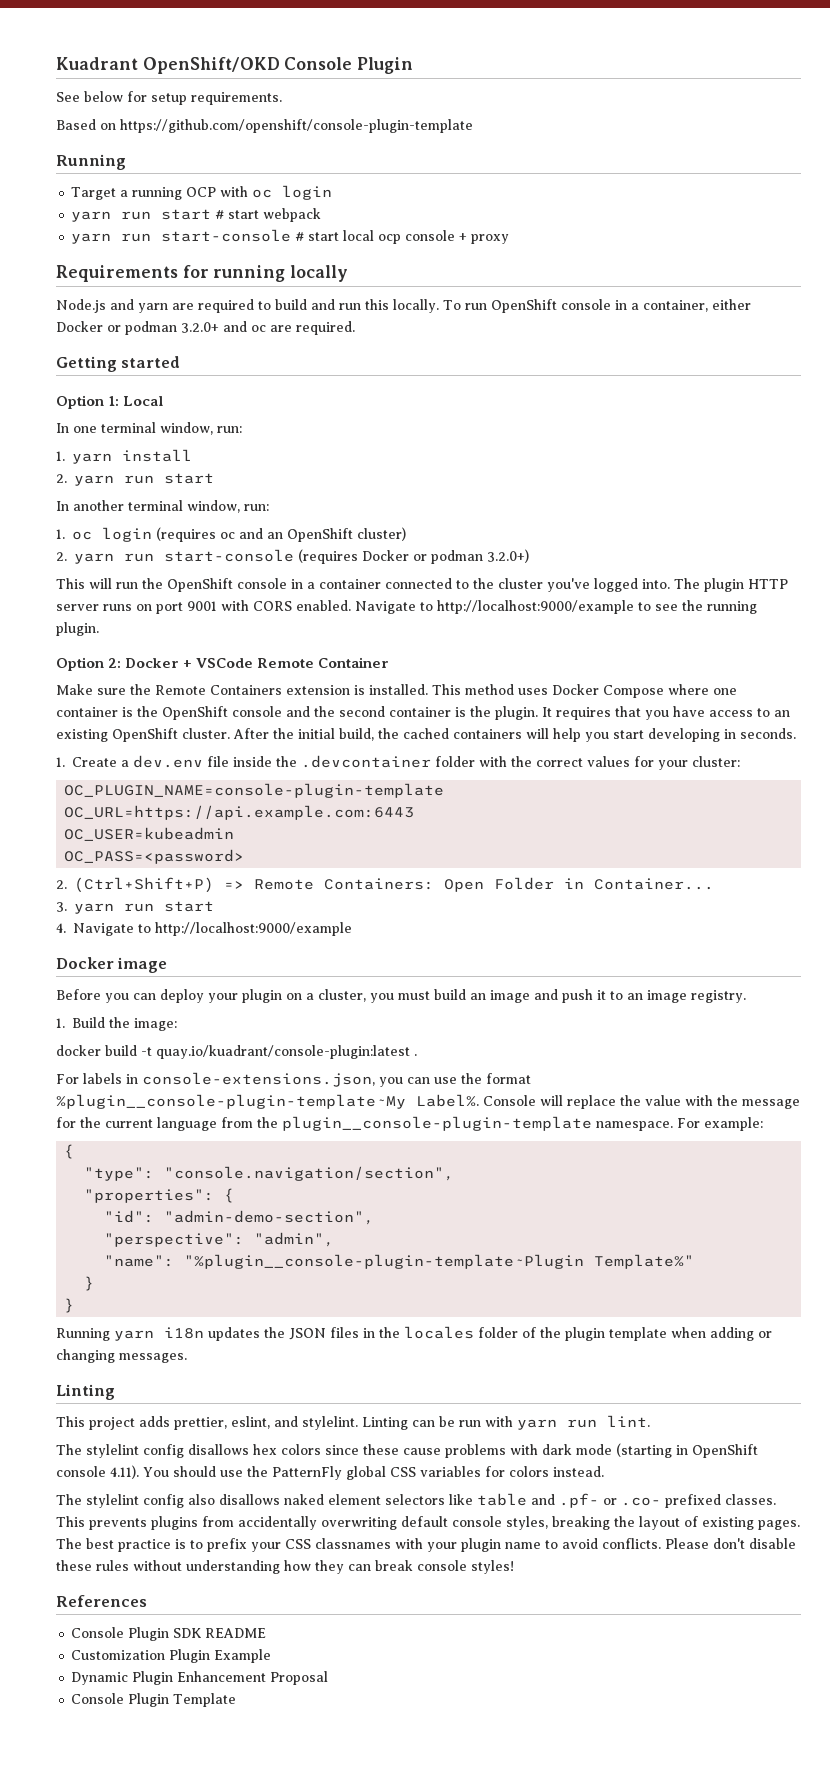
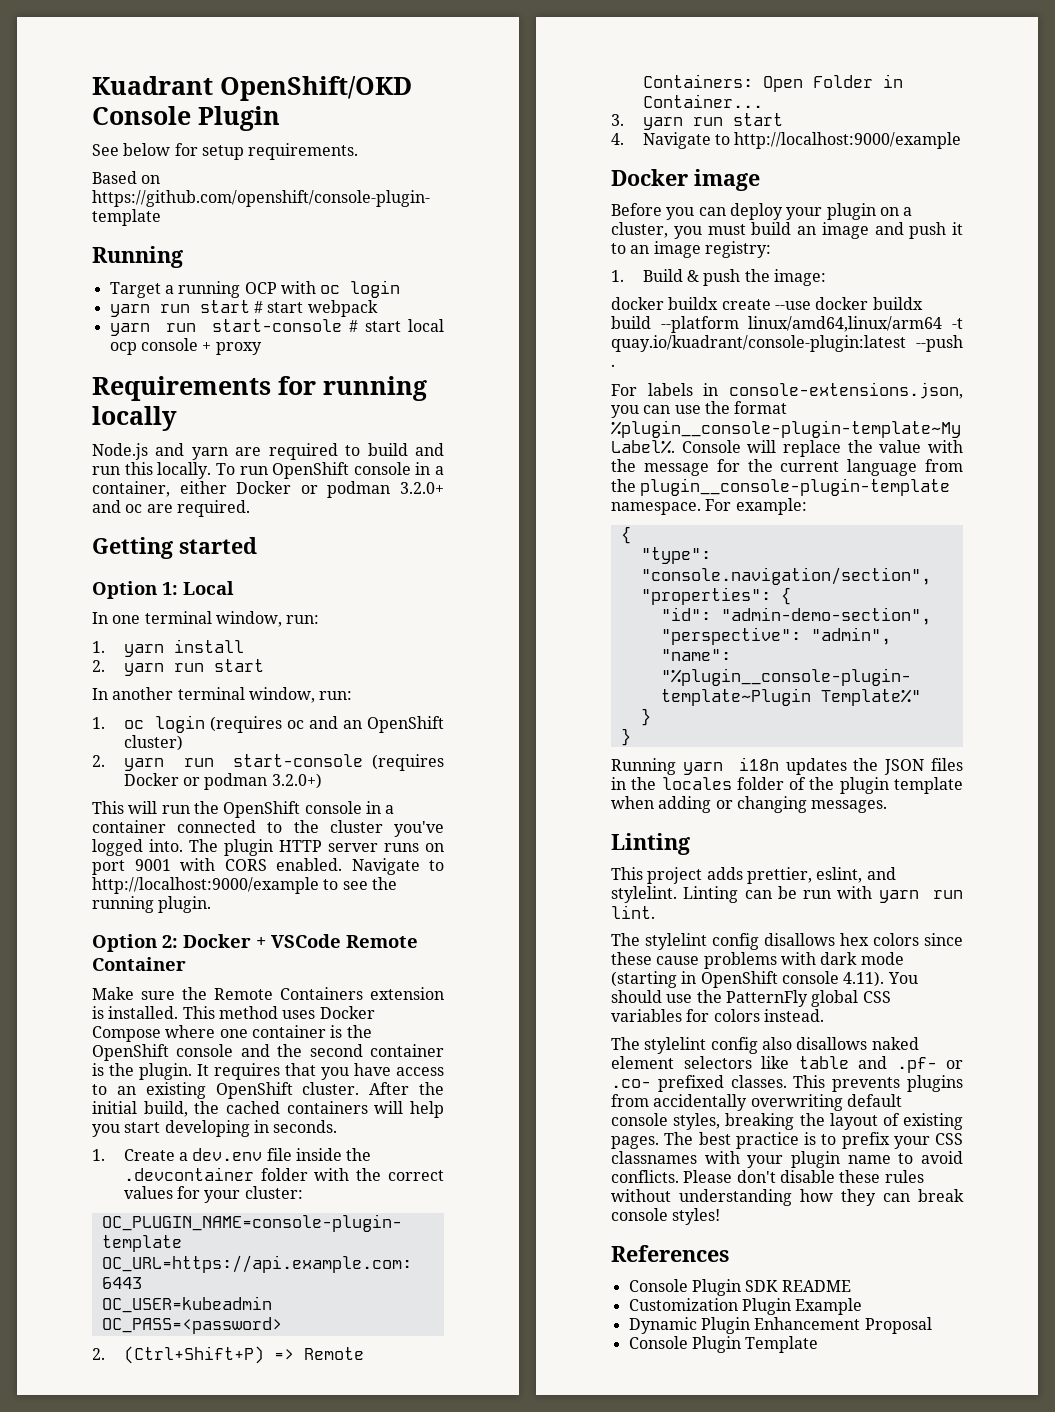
- Before you can deploy your plugin on a cluster, you must build an image and push it to an image registry.
+ Before you can deploy your plugin on a cluster, you must build an image and push it to an image registry:
- 1. Build the image:
+ 1. Build & push the image:
- docker build -t quay.io/kuadrant/console-plugin:latest .
+ docker buildx create --use docker buildx build --platform linux/amd64,linux/arm64 -t quay.io/kuadrant/console-plugin:latest --push .

